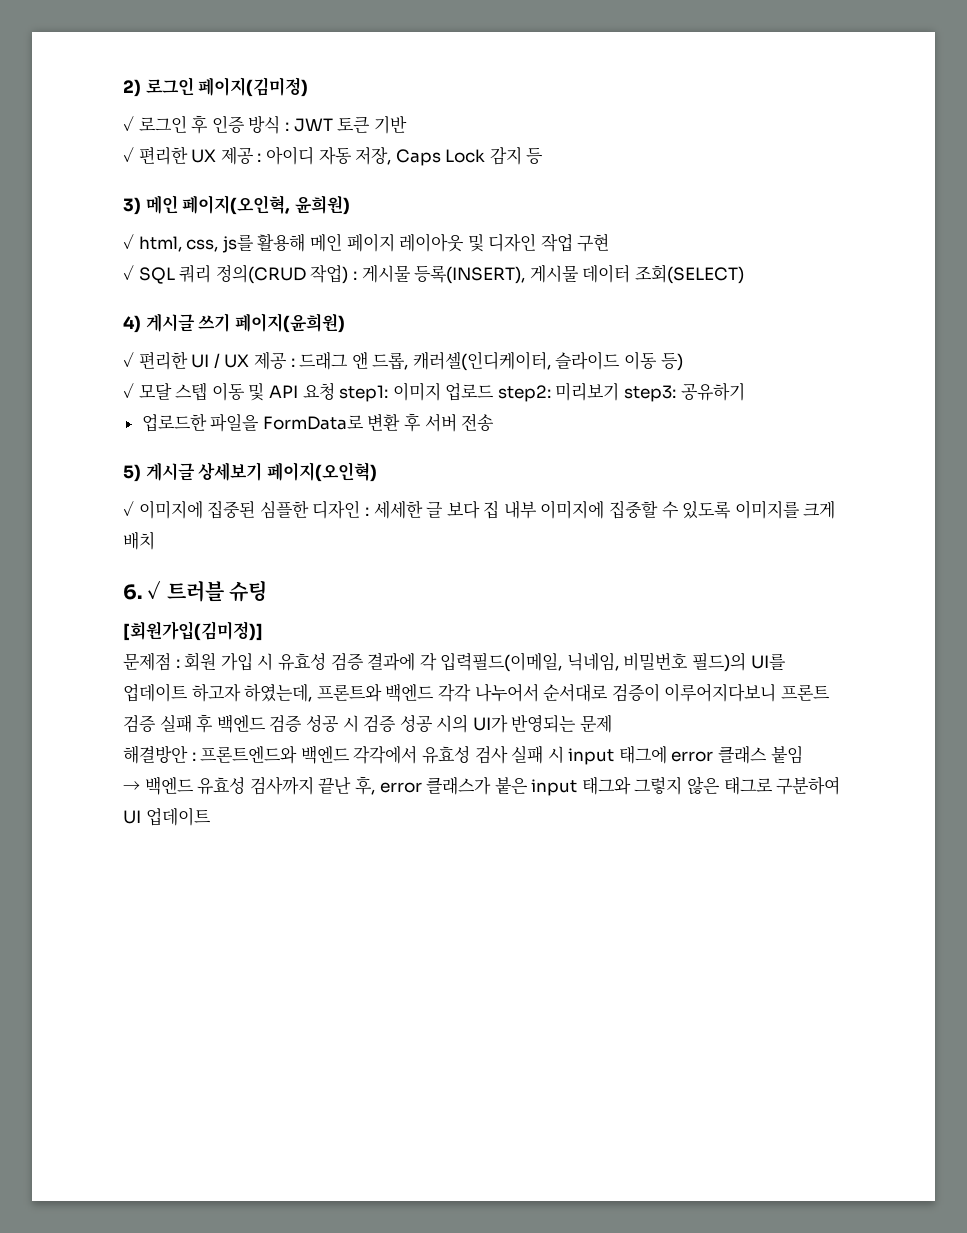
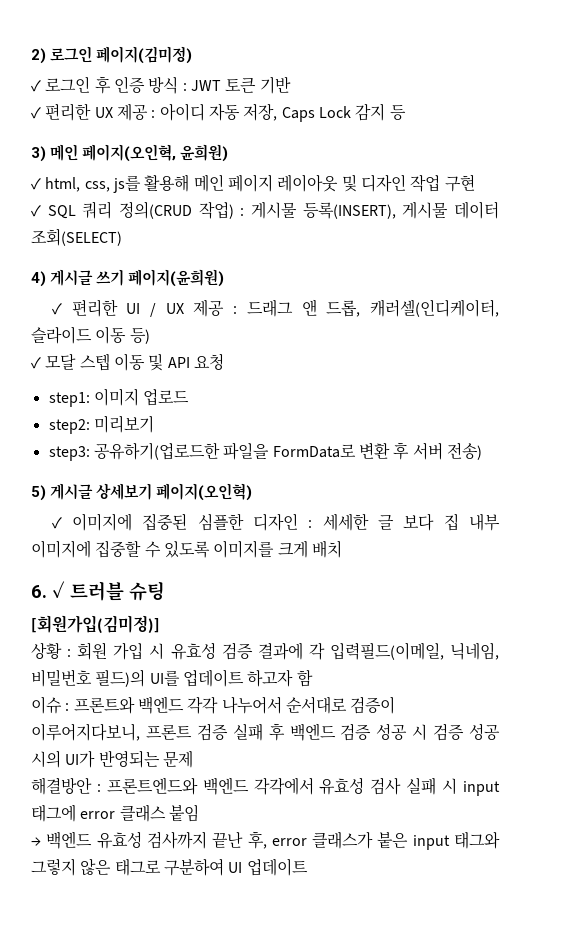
- ✓ 모달 스텝 이동 및 API 요청 step1: 이미지 업로드 step2: 미리보기 step3: 공유하기
- 업로드한 파일을 FormData로 변환 후 서버 전송
+ ✓ 모달 스텝 이동 및 API 요청
+ step1: 이미지 업로드
+ step2: 미리보기
+ step3: 공유하기(업로드한 파일을 FormData로 변환 후 서버 전송)
- 문제점 : 회원 가입 시 유효성 검증 결과에 각 입력필드(이메일, 닉네임, 비밀번호 필드)의 UI를 업데이트 하고자 하였는데, 프론트와 백엔드 각각 나누어서 순서대로 검증이 이루어지다보니 프론트 검증 실패 후 백엔드 검증 성공 시 검증 성공 시의 UI가 반영되는 문제
+ 상황 : 회원 가입 시 유효성 검증 결과에 각 입력필드(이메일, 닉네임, 비밀번호 필드)의 UI를 업데이트 하고자 함
+ 이슈 : 프론트와 백엔드 각각 나누어서 순서대로 검증이 이루어지다보니, 프론트 검증 실패 후 백엔드 검증 성공 시 검증 성공 시의 UI가 반영되는 문제

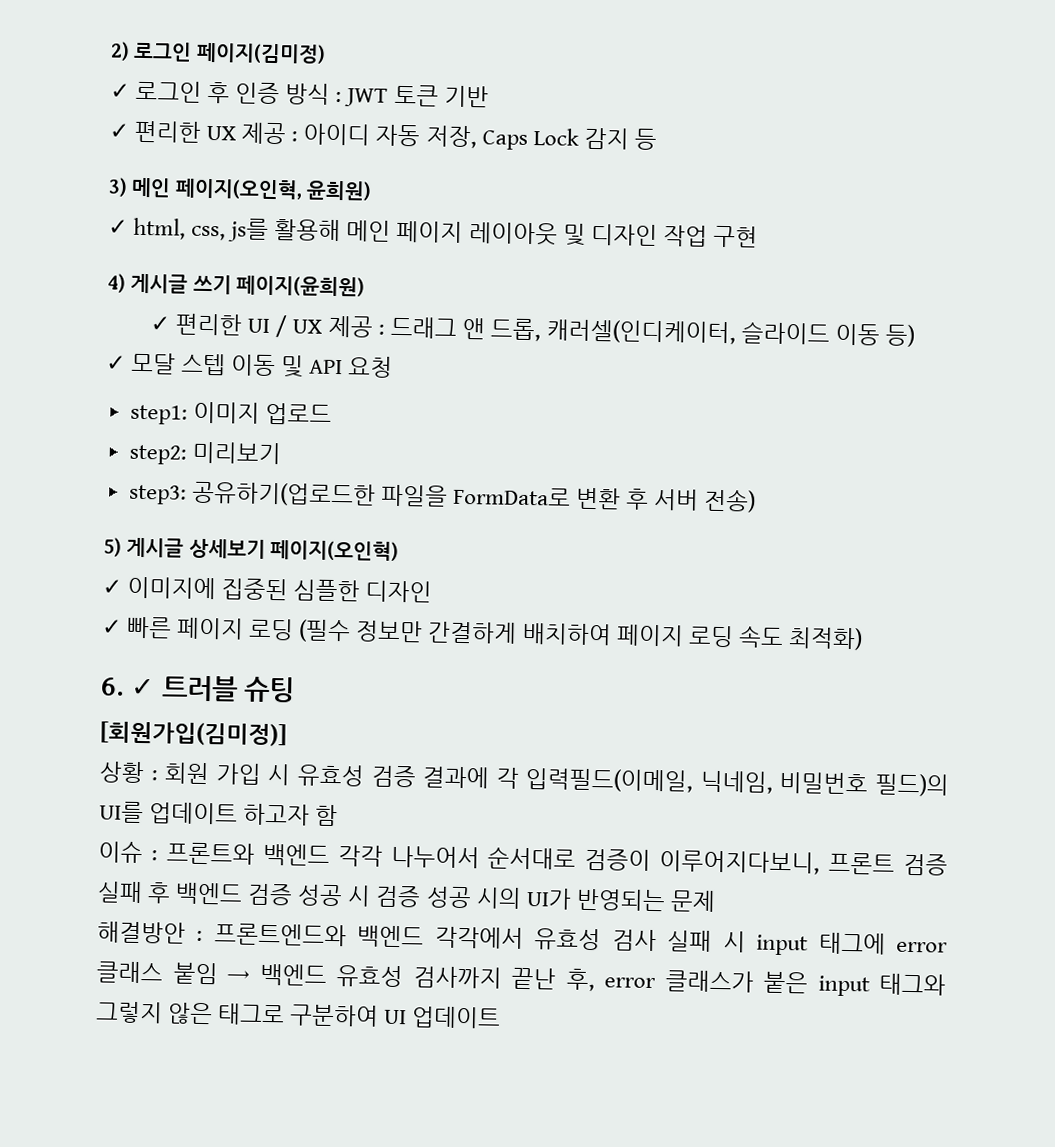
- ✓ SQL 쿼리 정의(CRUD 작업) : 게시물 등록(INSERT), 게시물 데이터 조회(SELECT)
- ✓ 이미지에 집중된 심플한 디자인 : 세세한 글 보다 집 내부 이미지에 집중할 수 있도록 이미지를 크게 배치
+ ✓ 이미지에 집중된 심플한 디자인
+ ✓ 빠른 페이지 로딩 (필수 정보만 간결하게 배치하여 페이지 로딩 속도 최적화)
- 해결방안 : 프론트엔드와 백엔드 각각에서 유효성 검사 실패 시 input 태그에 error 클래스 붙임
- → 백엔드 유효성 검사까지 끝난 후, error 클래스가 붙은 input 태그와 그렇지 않은 태그로 구분하여 UI 업데이트
+ 해결방안 : 프론트엔드와 백엔드 각각에서 유효성 검사 실패 시 input 태그에 error 클래스 붙임 → 백엔드 유효성 검사까지 끝난 후, error 클래스가 붙은 input 태그와 그렇지 않은 태그로 구분하여 UI 업데이트

